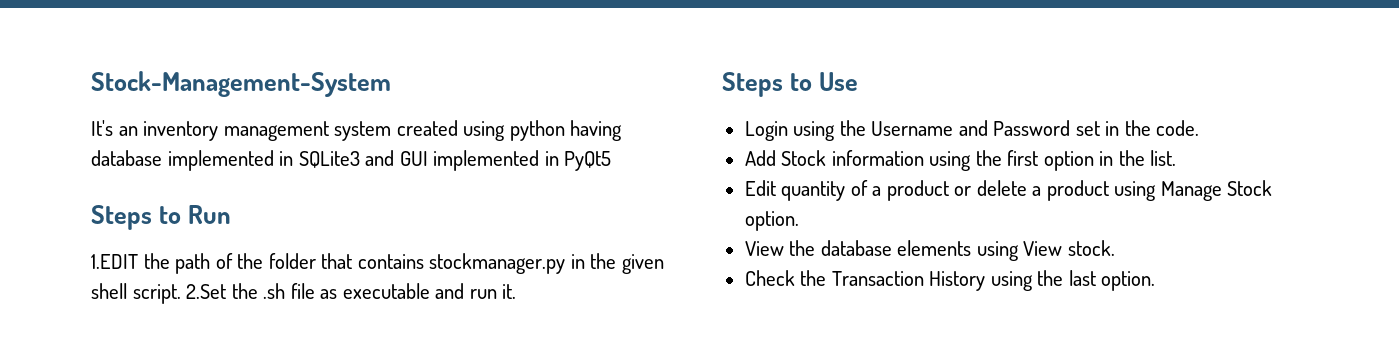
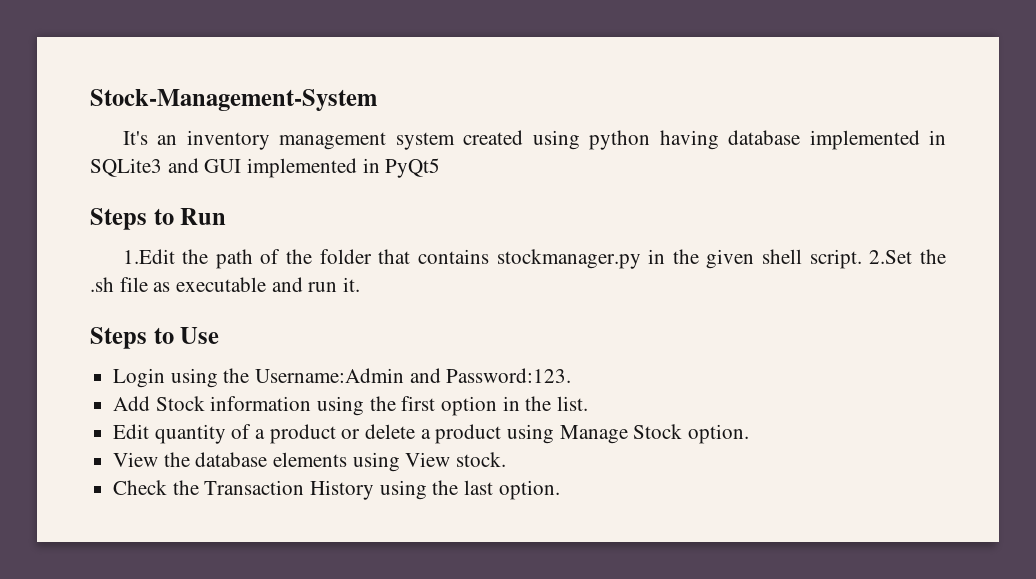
- 1.EDIT the path of the folder that contains stockmanager.py in the given shell script.
+ 1.Edit the path of the folder that contains stockmanager.py in the given shell script.
- Login using the Username and Password set in the code.
+ Login using the Username:Admin and Password:123.

